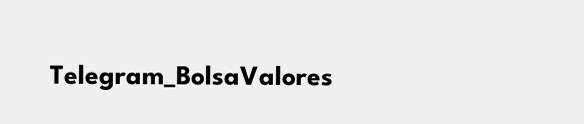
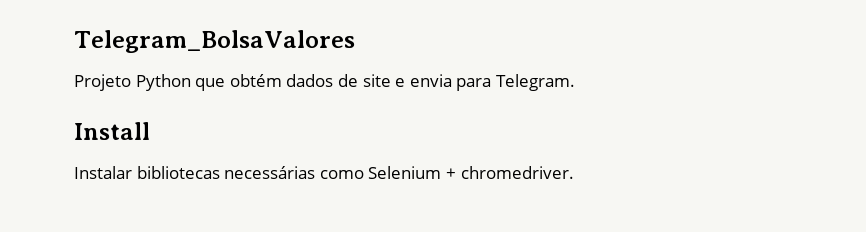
+ Projeto Python que obtém dados de site e envia para Telegram.
+ Install
+ Instalar bibliotecas necessárias como Selenium + chromedriver.

